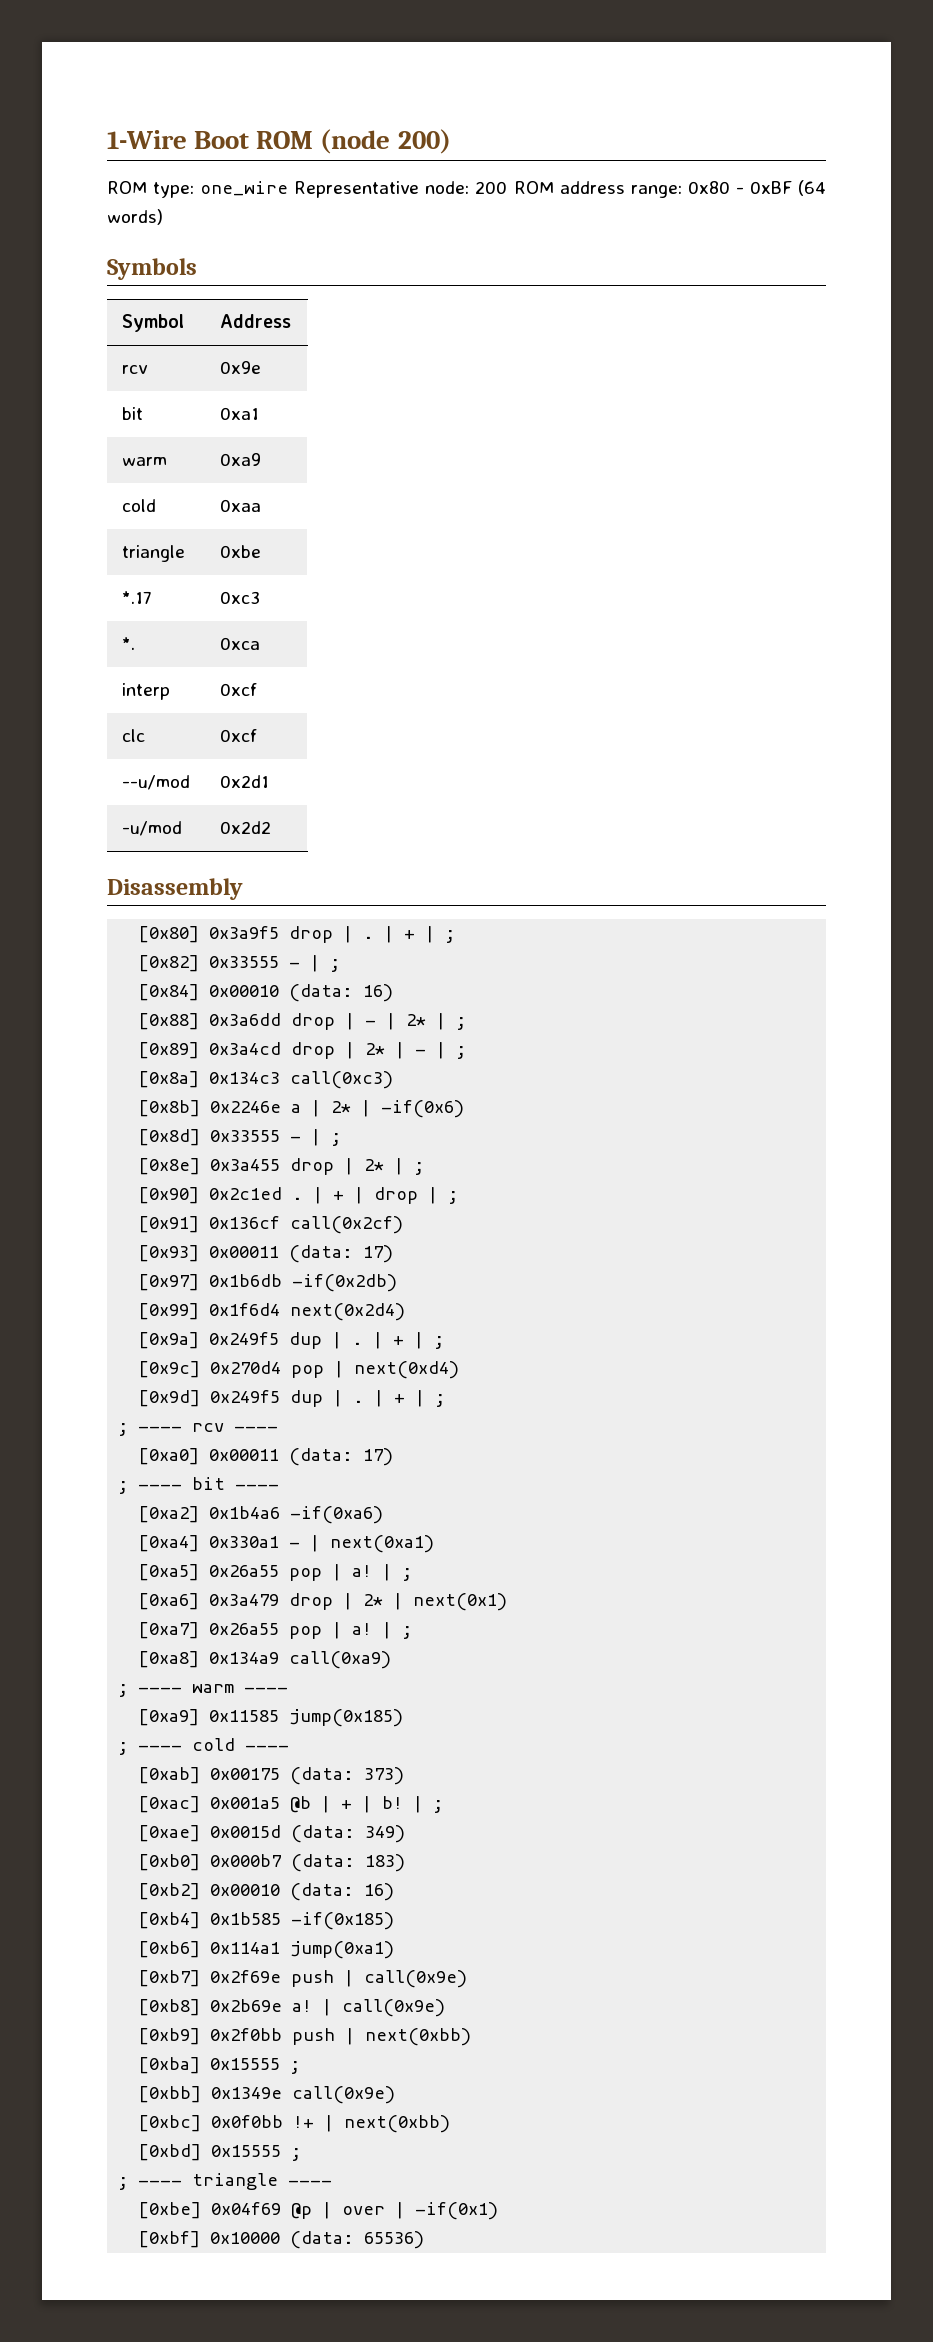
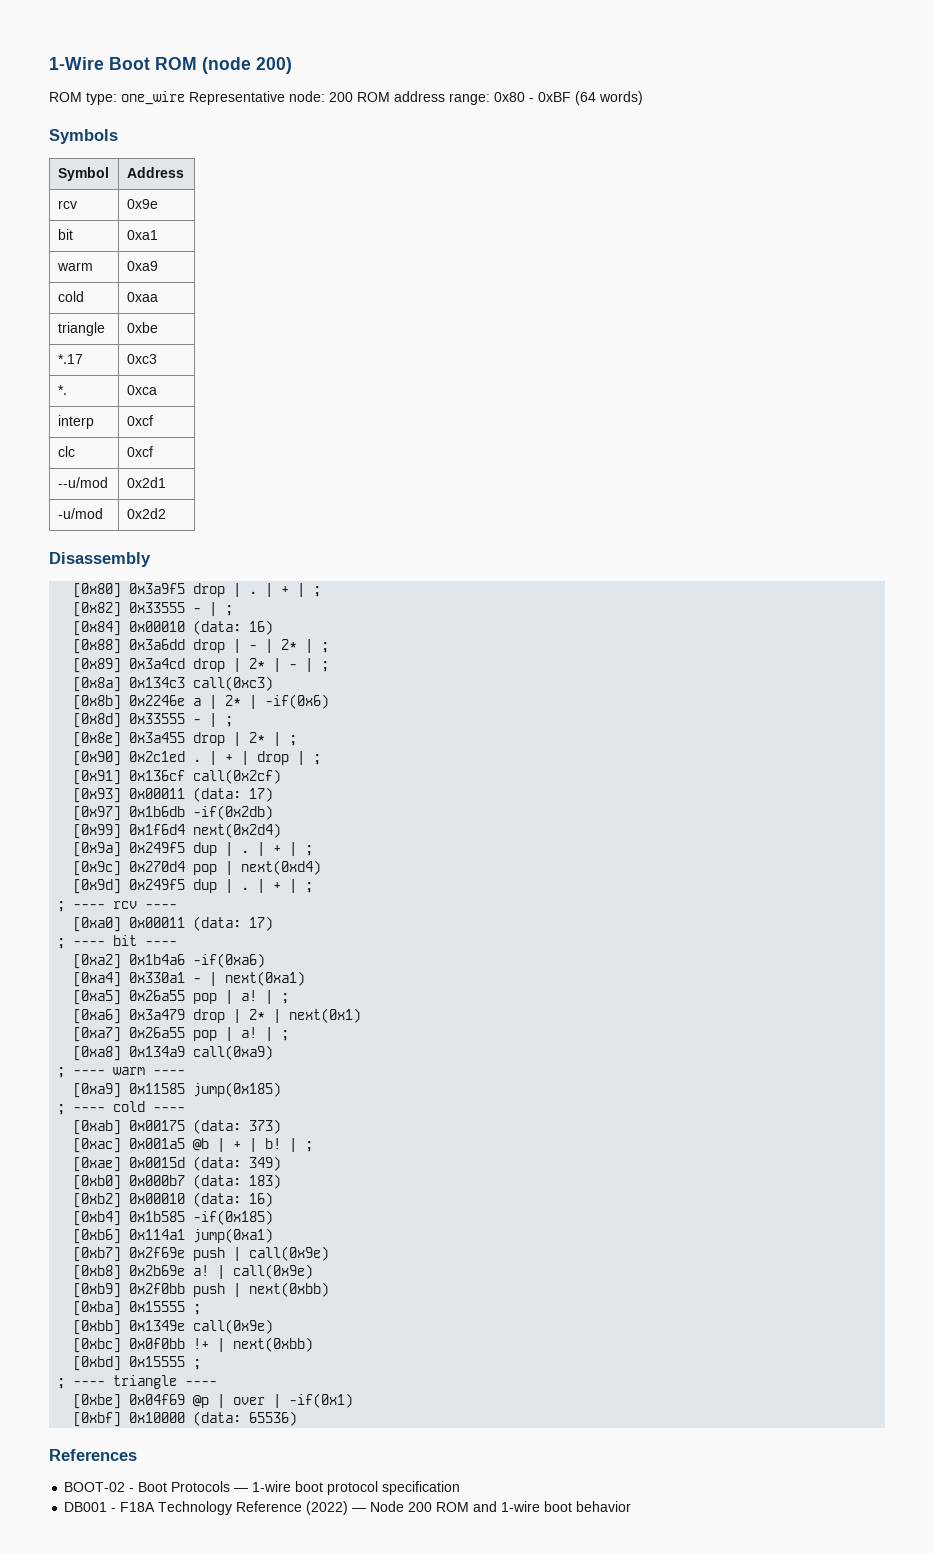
+ References
+ BOOT-02 - Boot Protocols — 1-wire boot protocol specification
+ DB001 - F18A Technology Reference (2022) — Node 200 ROM and 1-wire boot behavior

